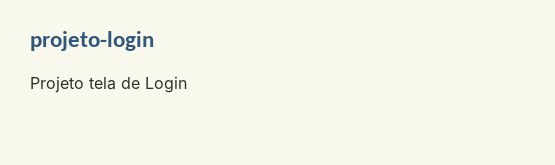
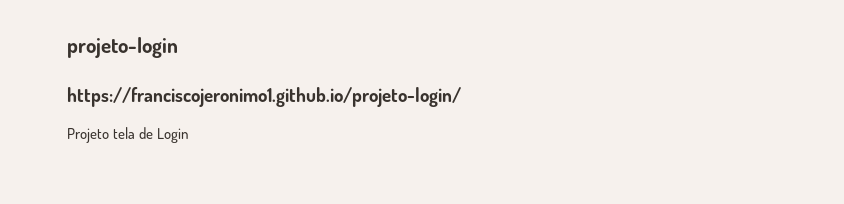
+ https://franciscojeronimo1.github.io/projeto-login/

